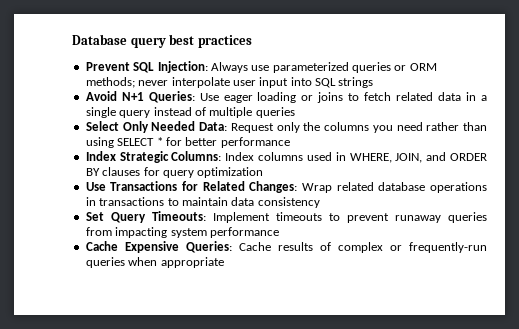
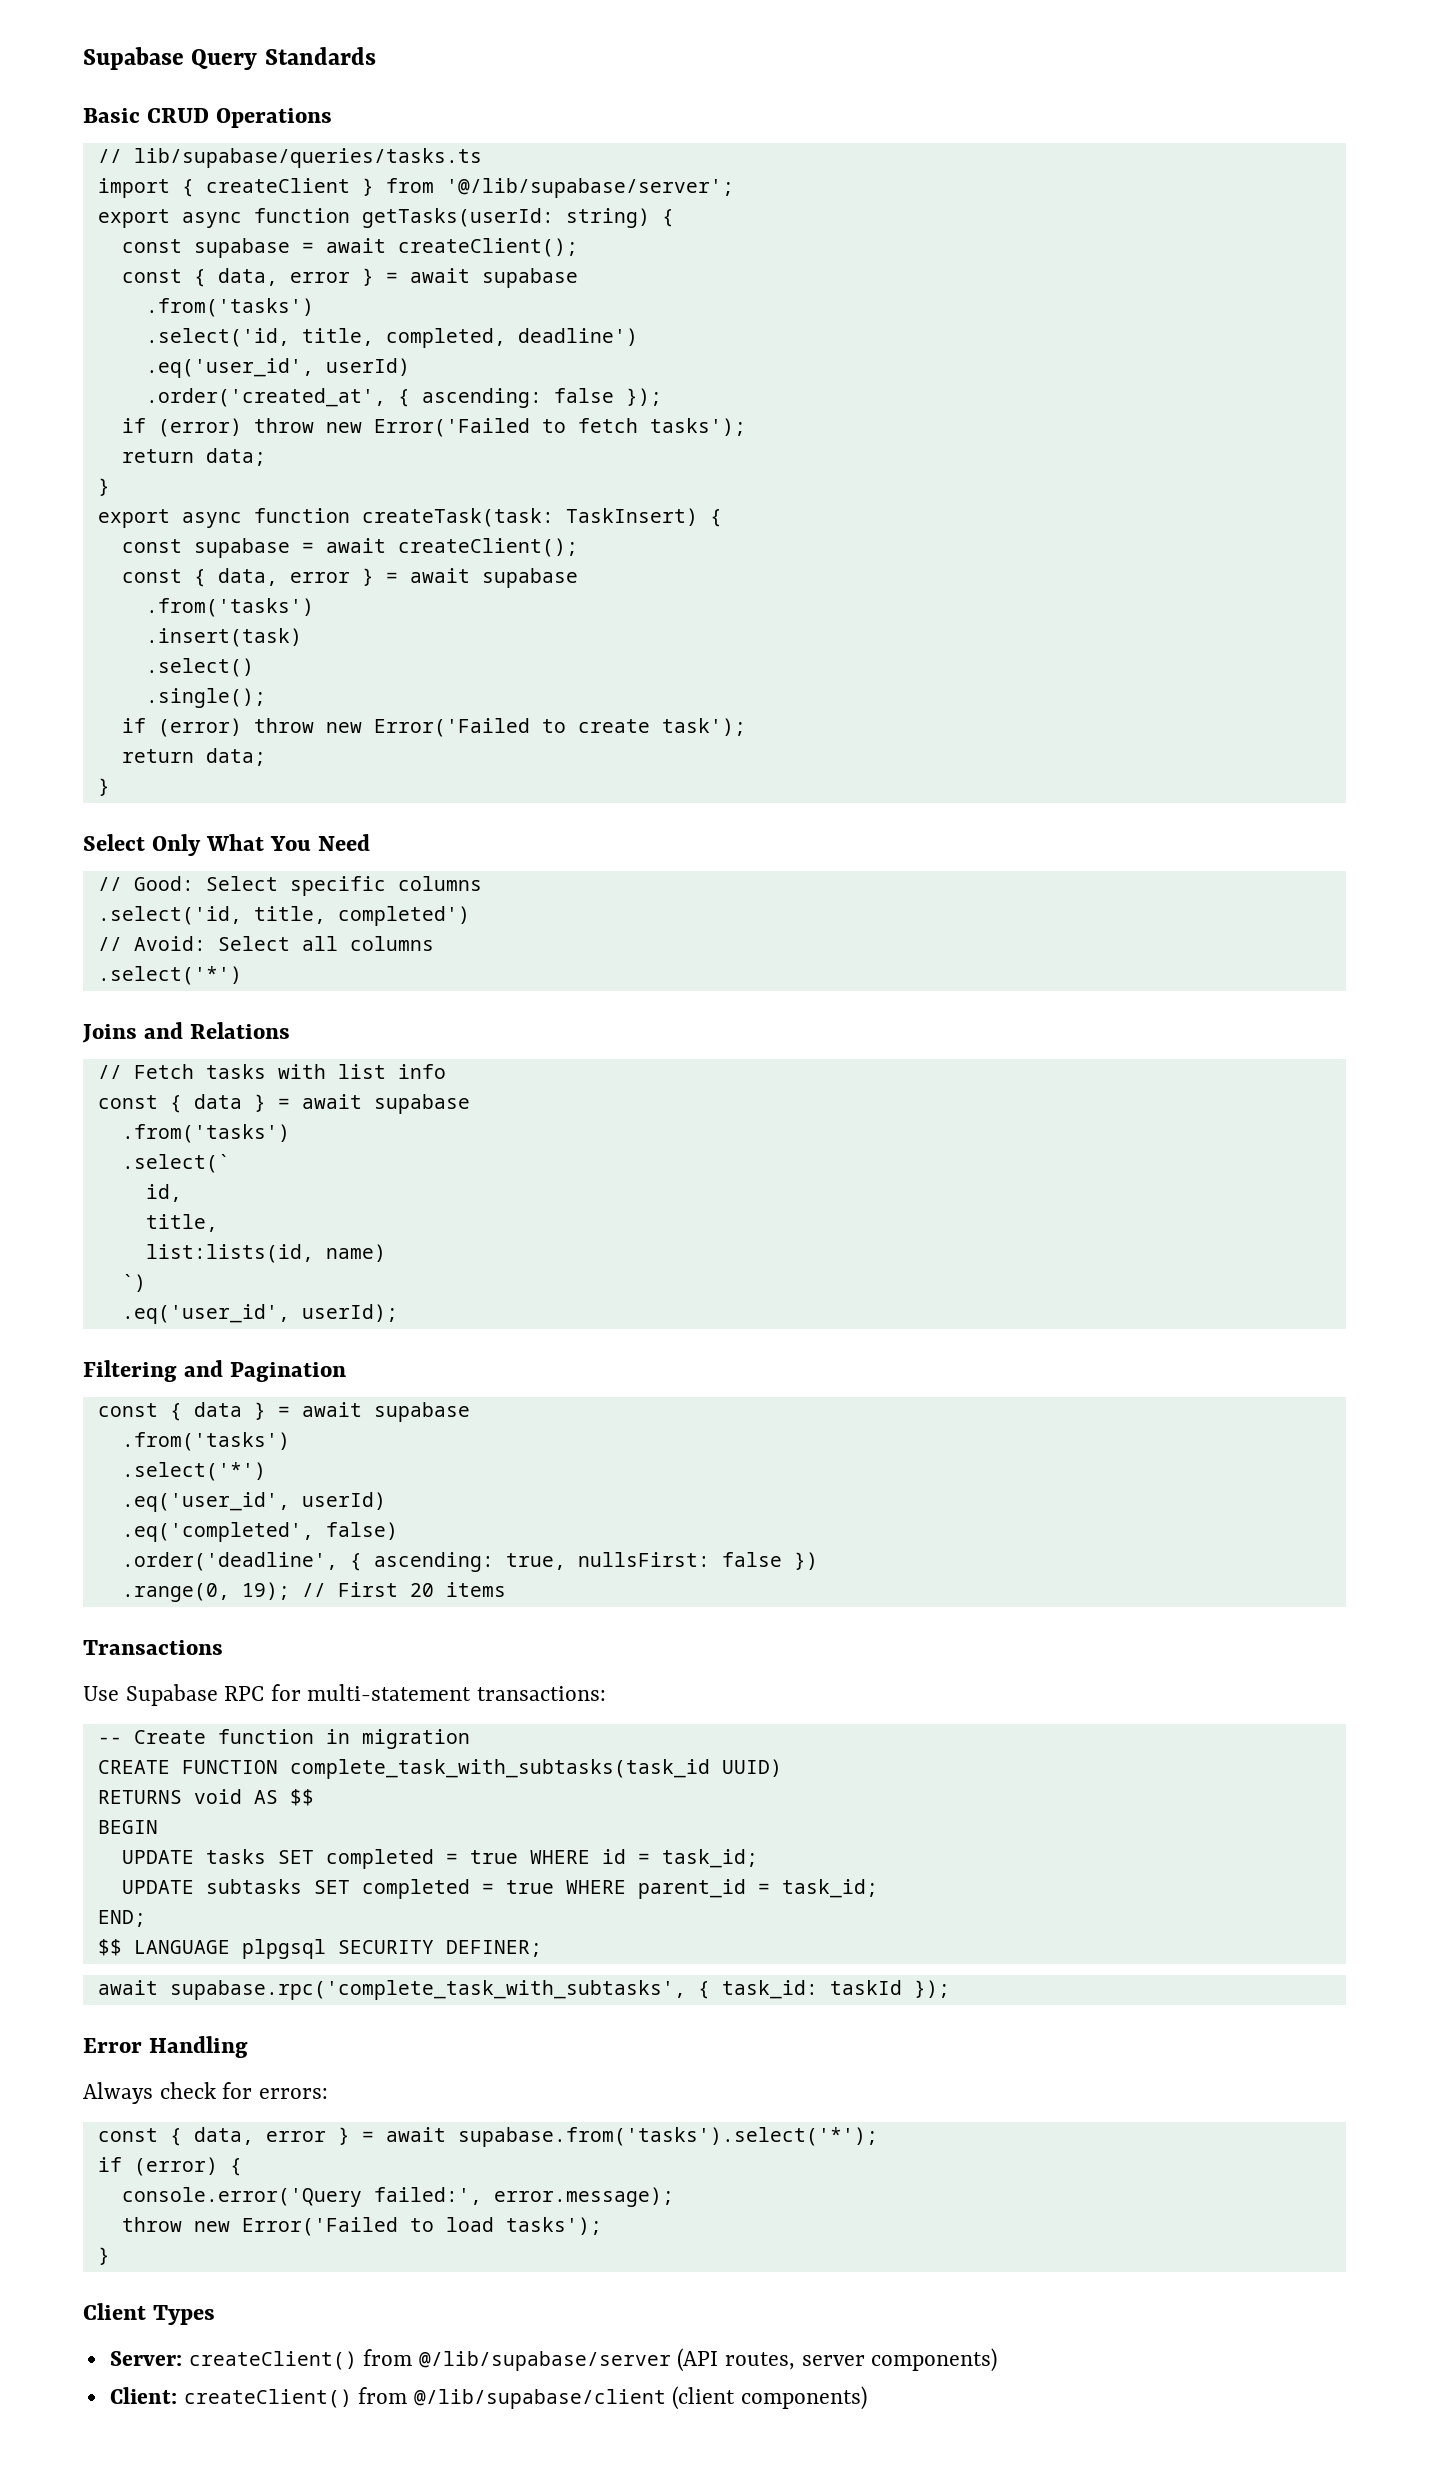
- Database query best practices
- Prevent SQL Injection: Always use parameterized queries or ORM methods; never interpolate user input into SQL strings
- Avoid N+1 Queries: Use eager loading or joins to fetch related data in a single query instead of multiple queries
- Select Only Needed Data: Request only the columns you need rather than using SELECT * for better performance
- Index Strategic Columns: Index columns used in WHERE, JOIN, and ORDER BY clauses for query optimization
- Use Transactions for Related Changes: Wrap related database operations in transactions to maintain data consistency
- Set Query Timeouts: Implement timeouts to prevent runaway queries from impacting system performance
- Cache Expensive Queries: Cache results of complex or frequently-run queries when appropriate
+ Supabase Query Standards
+ Basic CRUD Operations
+ // lib/supabase/queries/tasks.ts
+ import { createClient } from '@/lib/supabase/server';
+ export async function getTasks(userId: string) {
+ const supabase = await createClient();
+ const { data, error } = await supabase
+ .from('tasks')
+ .select('id, title, completed, deadline')
+ .eq('user_id', userId)
+ .order('created_at', { ascending: false });
+ if (error) throw new Error('Failed to fetch tasks');
+ return data;
+ }
+ export async function createTask(task: TaskInsert) {
+ const supabase = await createClient();
+ const { data, error } = await supabase
+ .from('tasks')
+ .insert(task)
+ .select()
+ .single();
+ if (error) throw new Error('Failed to create task');
+ return data;
+ }
+ Select Only What You Need
+ // Good: Select specific columns
+ .select('id, title, completed')
+ // Avoid: Select all columns
+ .select('*')
+ Joins and Relations
+ // Fetch tasks with list info
+ const { data } = await supabase
+ .from('tasks')
+ .select(`
+ id,
+ title,
+ list:lists(id, name)
+ `)
+ .eq('user_id', userId);
+ Filtering and Pagination
+ const { data } = await supabase
+ .from('tasks')
+ .select('*')
+ .eq('user_id', userId)
+ .eq('completed', false)
+ .order('deadline', { ascending: true, nullsFirst: false })
+ .range(0, 19); // First 20 items
+ Transactions
+ Use Supabase RPC for multi-statement transactions:
+ -- Create function in migration
+ CREATE FUNCTION complete_task_with_subtasks(task_id UUID)
+ RETURNS void AS $$
+ BEGIN
+ UPDATE tasks SET completed = true WHERE id = task_id;
+ UPDATE subtasks SET completed = true WHERE parent_id = task_id;
+ END;
+ $$ LANGUAGE plpgsql SECURITY DEFINER;
+ await supabase.rpc('complete_task_with_subtasks', { task_id: taskId });
+ Error Handling
+ Always check for errors:
+ const { data, error } = await supabase.from('tasks').select('*');
+ if (error) {
+ console.error('Query failed:', error.message);
+ throw new Error('Failed to load tasks');
+ }
+ Client Types
+ Server: createClient() from @/lib/supabase/server (API routes, server components)
+ Client: createClient() from @/lib/supabase/client (client components)

